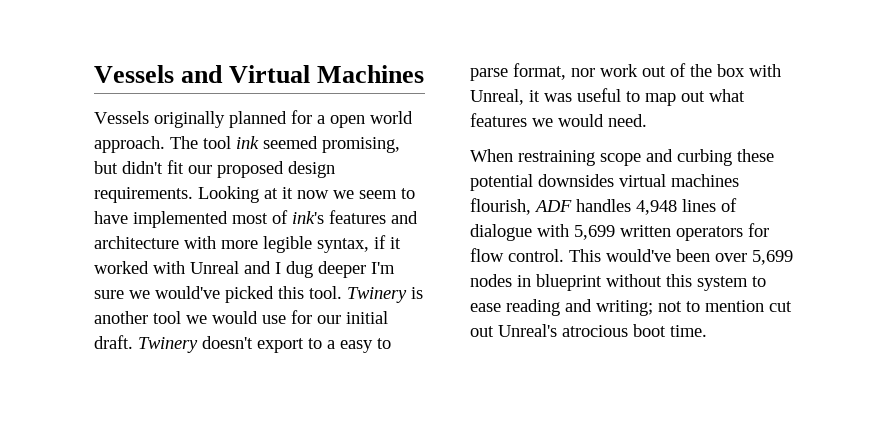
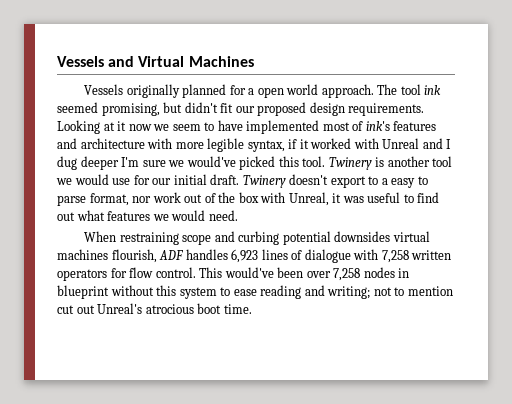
- Twinery doesn't export to a easy to parse format, nor work out of the box with Unreal, it was useful to map out what features we would need.
+ Twinery doesn't export to a easy to parse format, nor work out of the box with Unreal, it was useful to find out what features we would need.
- When restraining scope and curbing these potential downsides virtual machines flourish, ADF handles 4,948 lines of dialogue with 5,699 written operators for flow control.
+ When restraining scope and curbing potential downsides virtual machines flourish, ADF handles 6,923 lines of dialogue with 7,258 written operators for flow control.
- This would've been over 5,699 nodes in blueprint without this system to ease reading and writing; not to mention cut out Unreal's atrocious boot time.
+ This would've been over 7,258 nodes in blueprint without this system to ease reading and writing; not to mention cut out Unreal's atrocious boot time.

